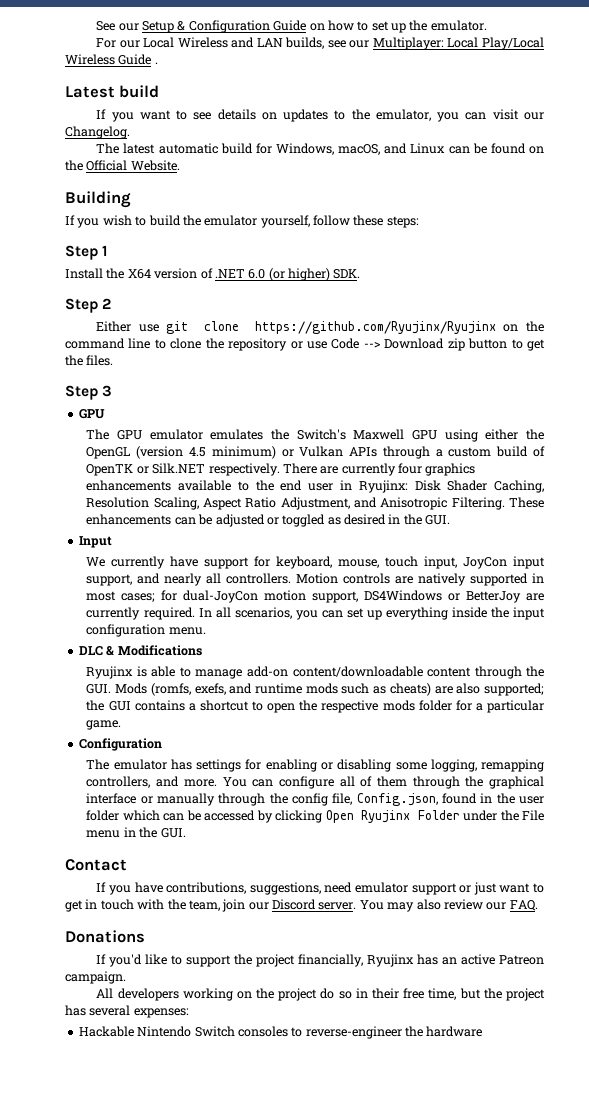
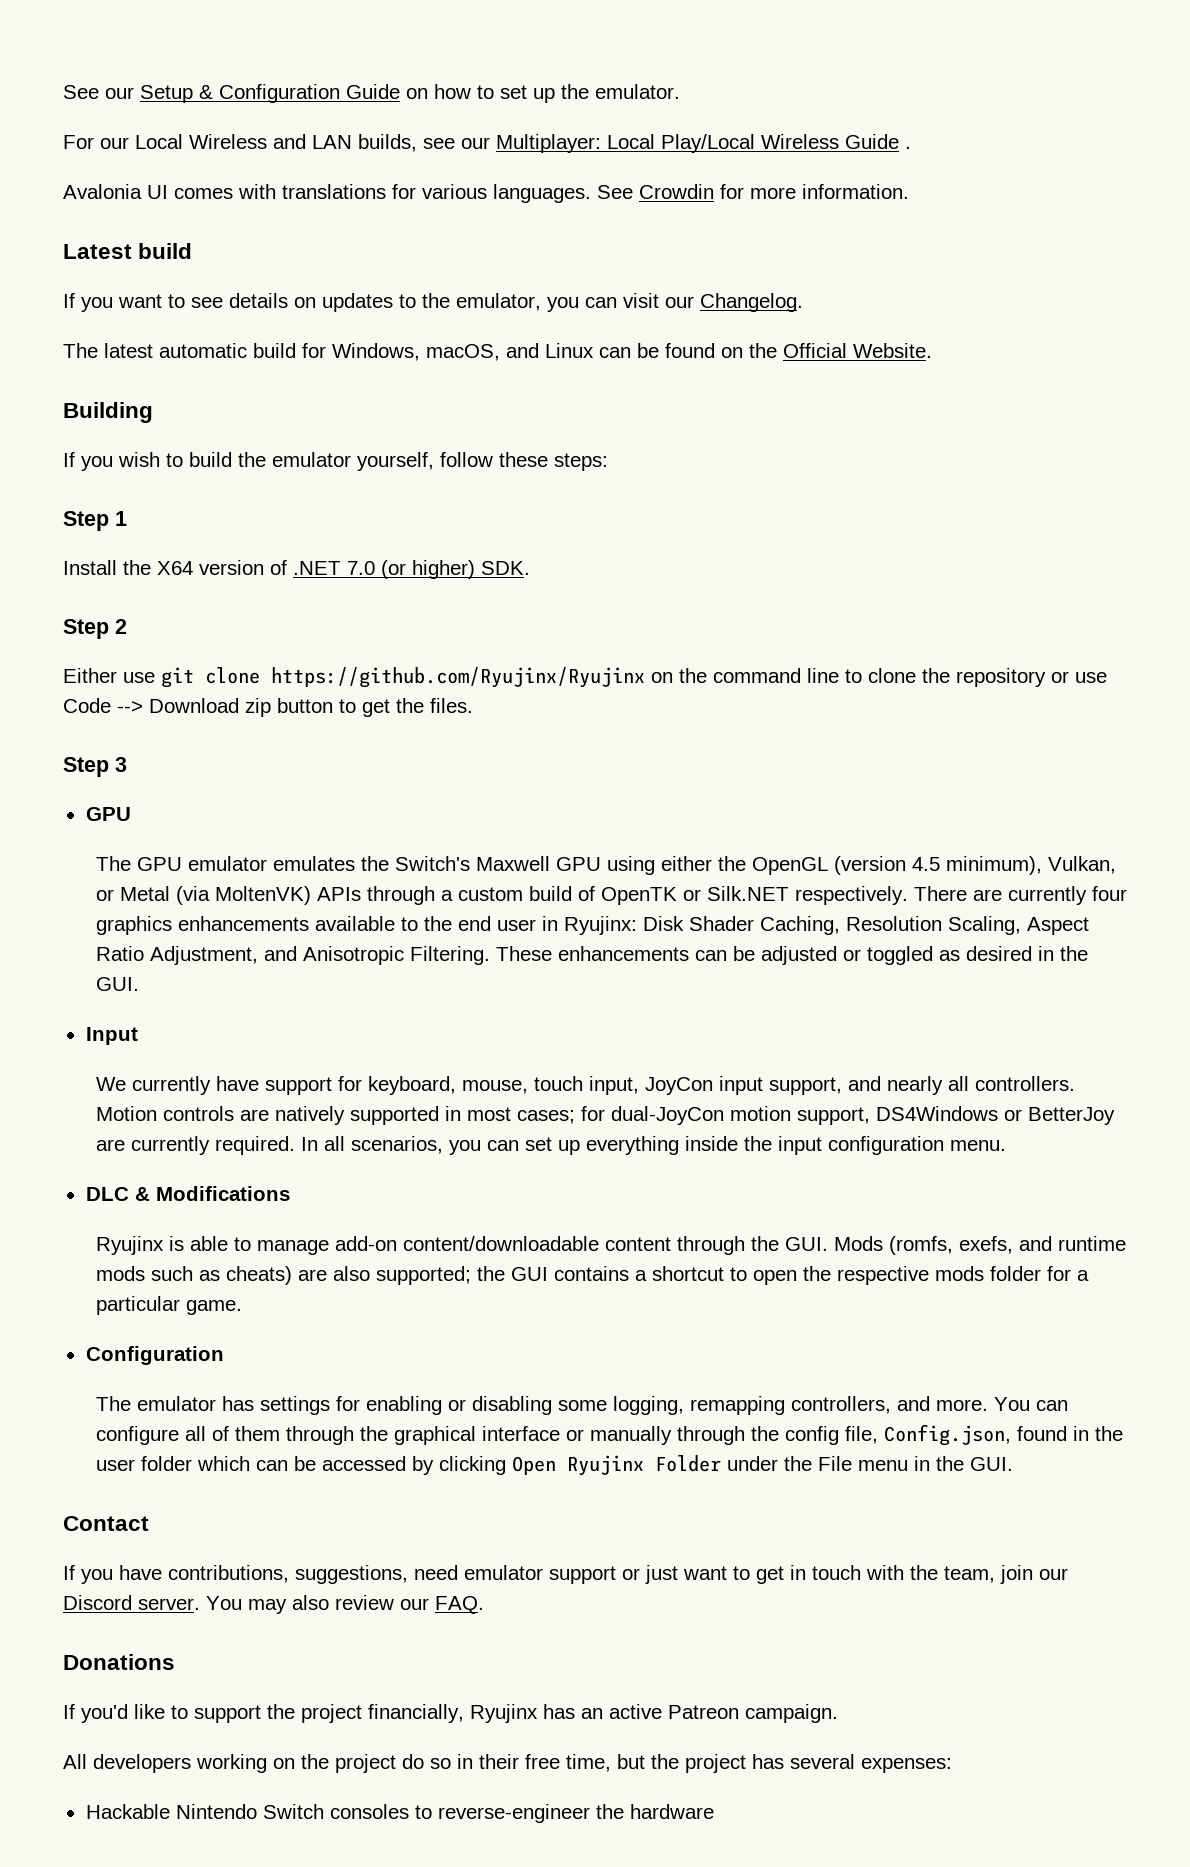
+ Avalonia UI comes with translations for various languages. See Crowdin for more information.
- Install the X64 version of .NET 6.0 (or higher) SDK.
+ Install the X64 version of .NET 7.0 (or higher) SDK.
- The GPU emulator emulates the Switch's Maxwell GPU using either the OpenGL (version 4.5 minimum) or Vulkan APIs through a custom build of OpenTK or Silk.NET respectively.
+ The GPU emulator emulates the Switch's Maxwell GPU using either the OpenGL (version 4.5 minimum), Vulkan, or Metal (via MoltenVK) APIs through a custom build of OpenTK or Silk.NET respectively.

